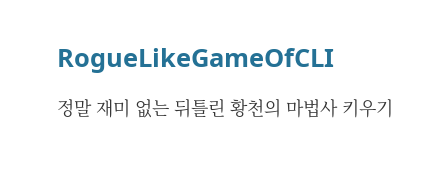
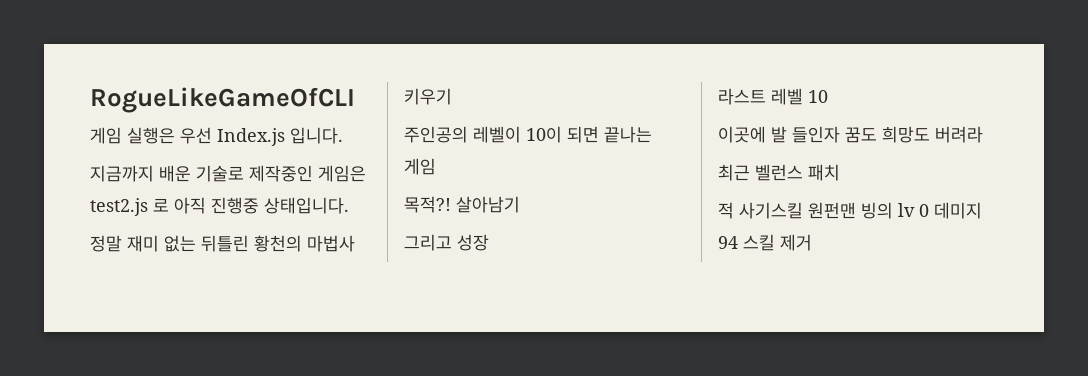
+ 게임 실행은 우선 Index.js 입니다.
+ 지금까지 배운 기술로 제작중인 게임은 test2.js 로 아직 진행중 상태입니다.
+ 주인공의 레벨이 10이 되면 끝나는 게임
+ 목적?! 살아남기
+ 그리고 성장
+ 라스트 레벨 10
+ 이곳에 발 들인자 꿈도 희망도 버려라
+ 최근 벨런스 패치
+ 적 사기스킬 원펀맨 빙의 lv 0 데미지 94 스킬 제거

